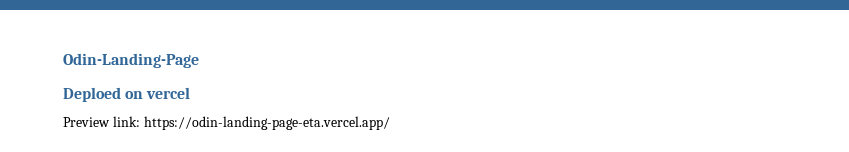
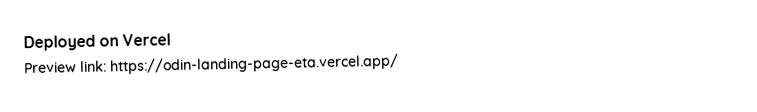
- Odin-Landing-Page
- Deploed on vercel
+ Deployed on Vercel

